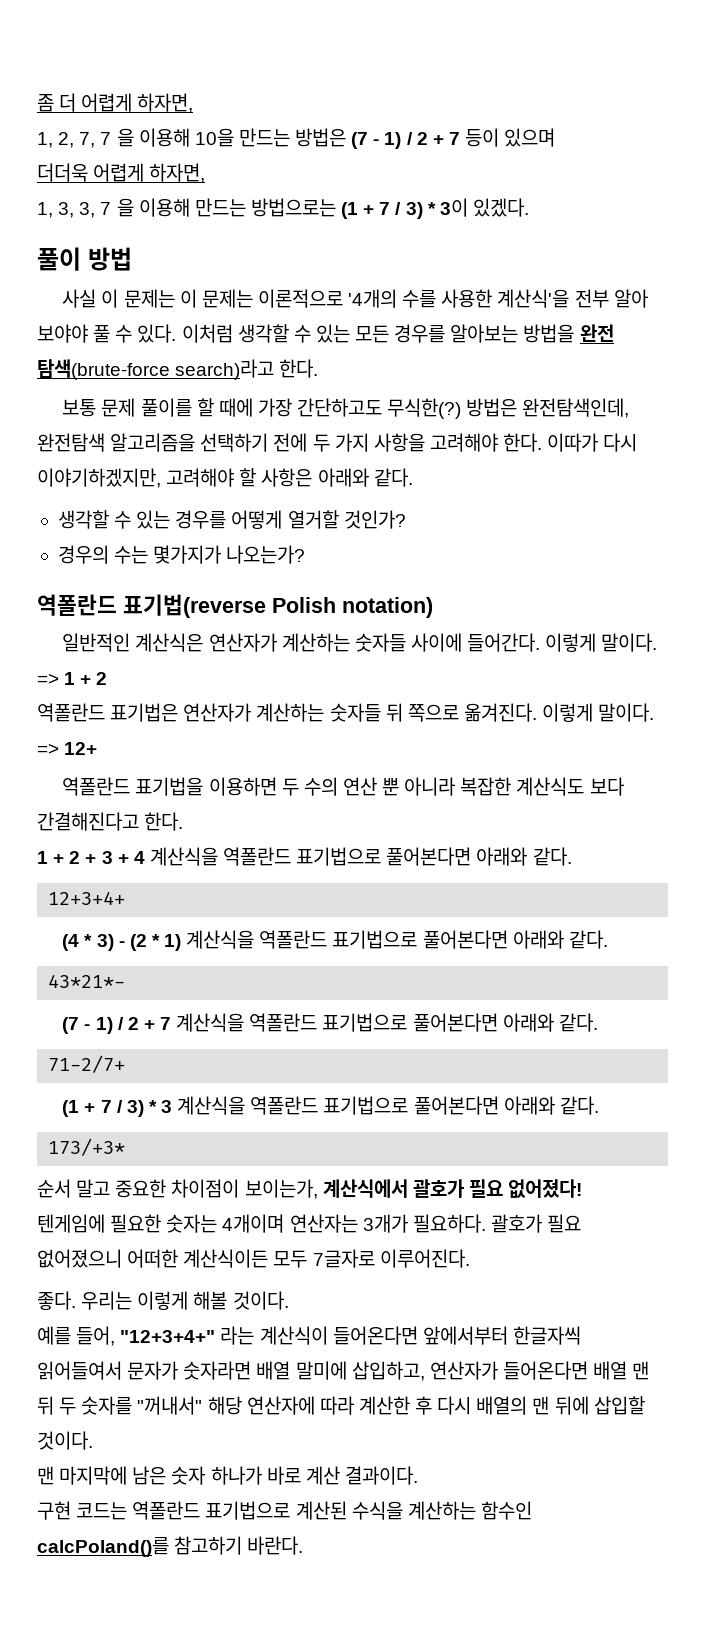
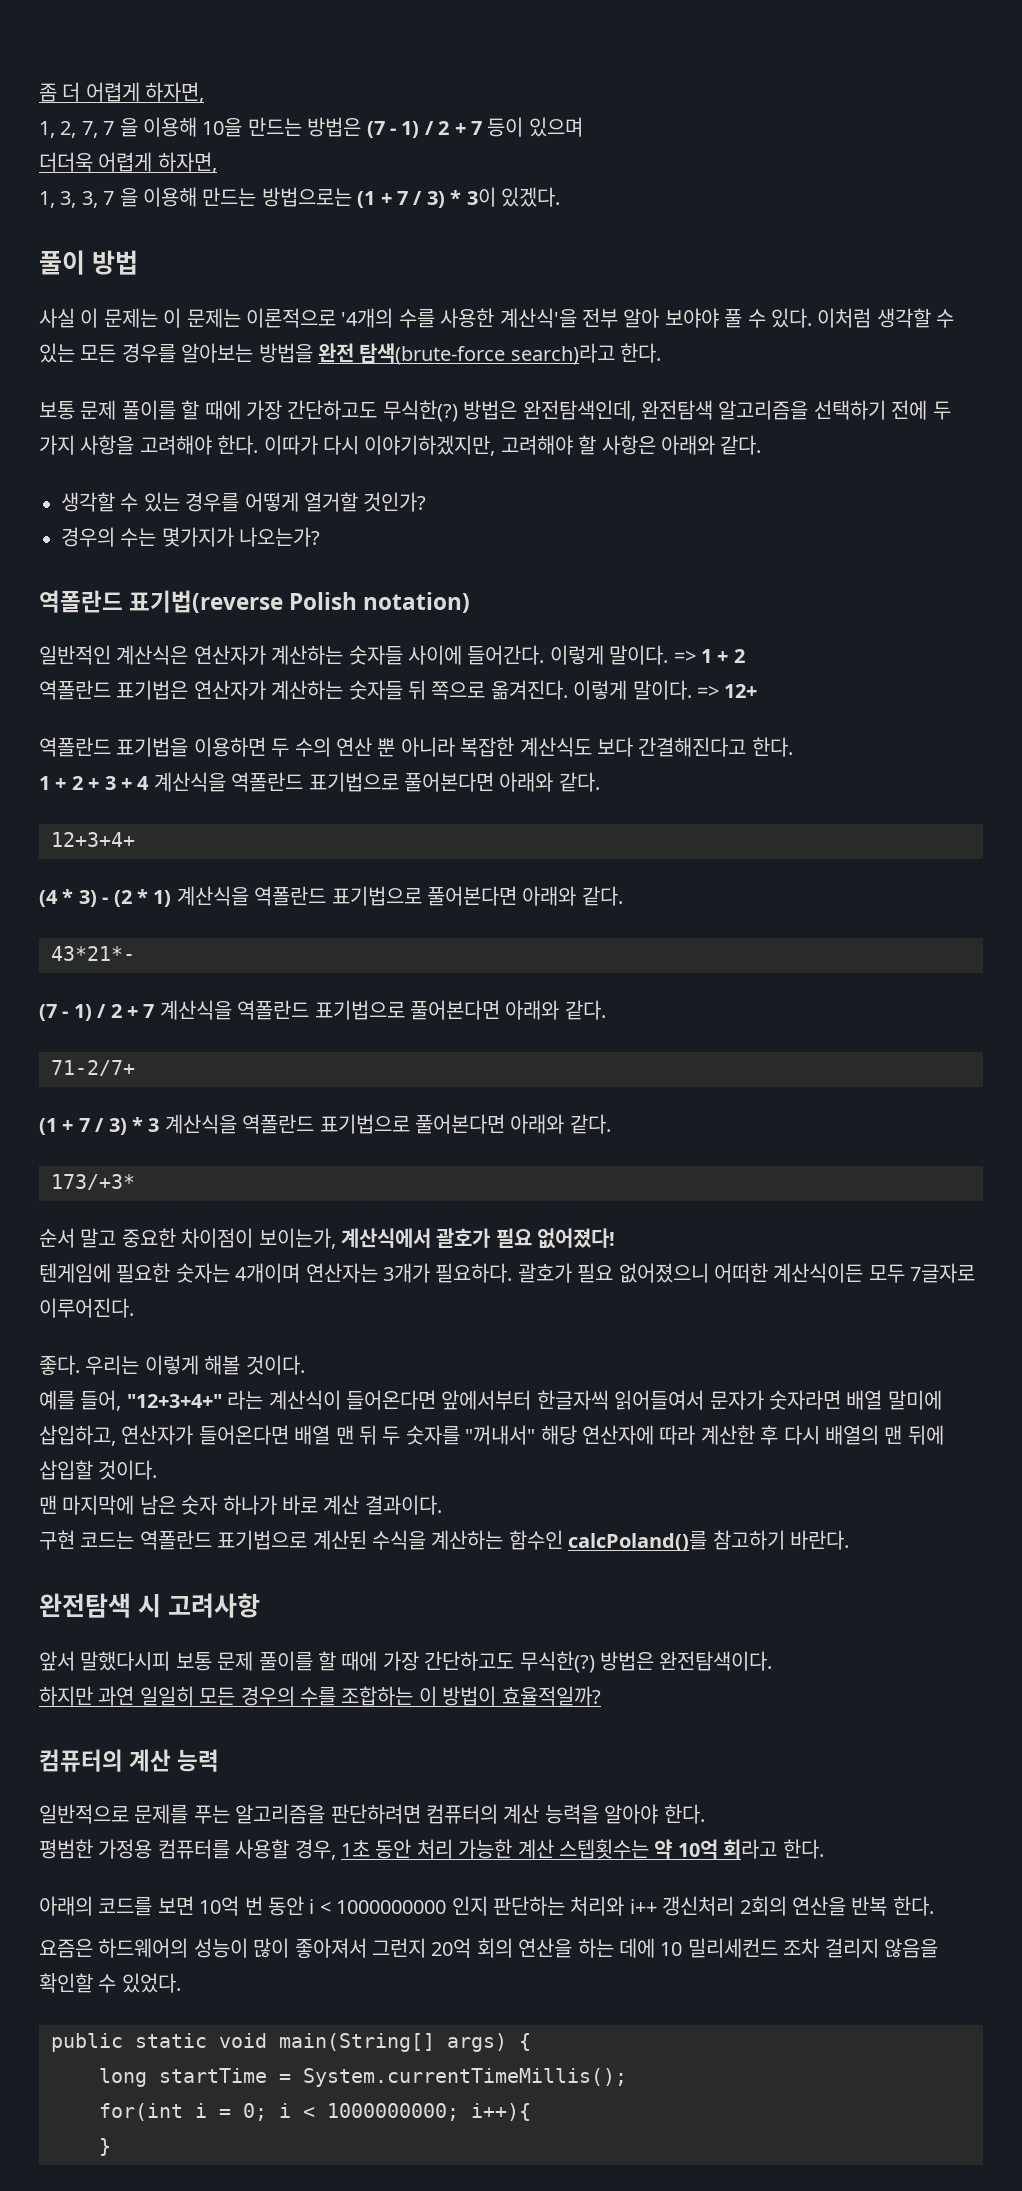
+ 완전탐색 시 고려사항
+ 앞서 말했다시피 보통 문제 풀이를 할 때에 가장 간단하고도 무식한(?) 방법은 완전탐색이다.
+ 하지만 과연 일일히 모든 경우의 수를 조합하는 이 방법이 효율적일까?
+ 컴퓨터의 계산 능력
+ 일반적으로 문제를 푸는 알고리즘을 판단하려면 컴퓨터의 계산 능력을 알아야 한다.
+ 평범한 가정용 컴퓨터를 사용할 경우, 1초 동안 처리 가능한 계산 스텝횟수는 약 10억 회라고 한다.
+ 아래의 코드를 보면 10억 번 동안 i < 1000000000 인지 판단하는 처리와 i++ 갱신처리 2회의 연산을 반복 한다.
+ 요즘은 하드웨어의 성능이 많이 좋아져서 그런지 20억 회의 연산을 하는 데에 10 밀리세컨드 조차 걸리지 않음을 확인할 수 있었다.
+ public static void main(String[] args) {
+ long startTime = System.currentTimeMillis();
+ for(int i = 0; i < 1000000000; i++){
+ }

